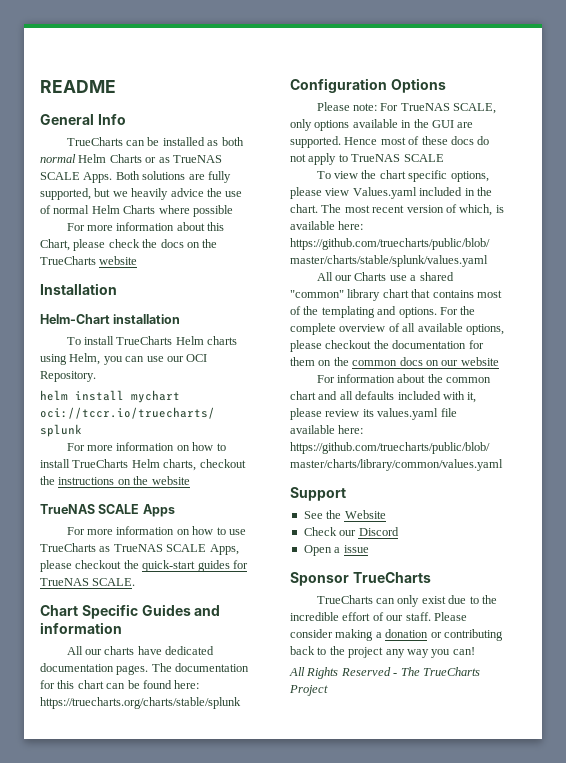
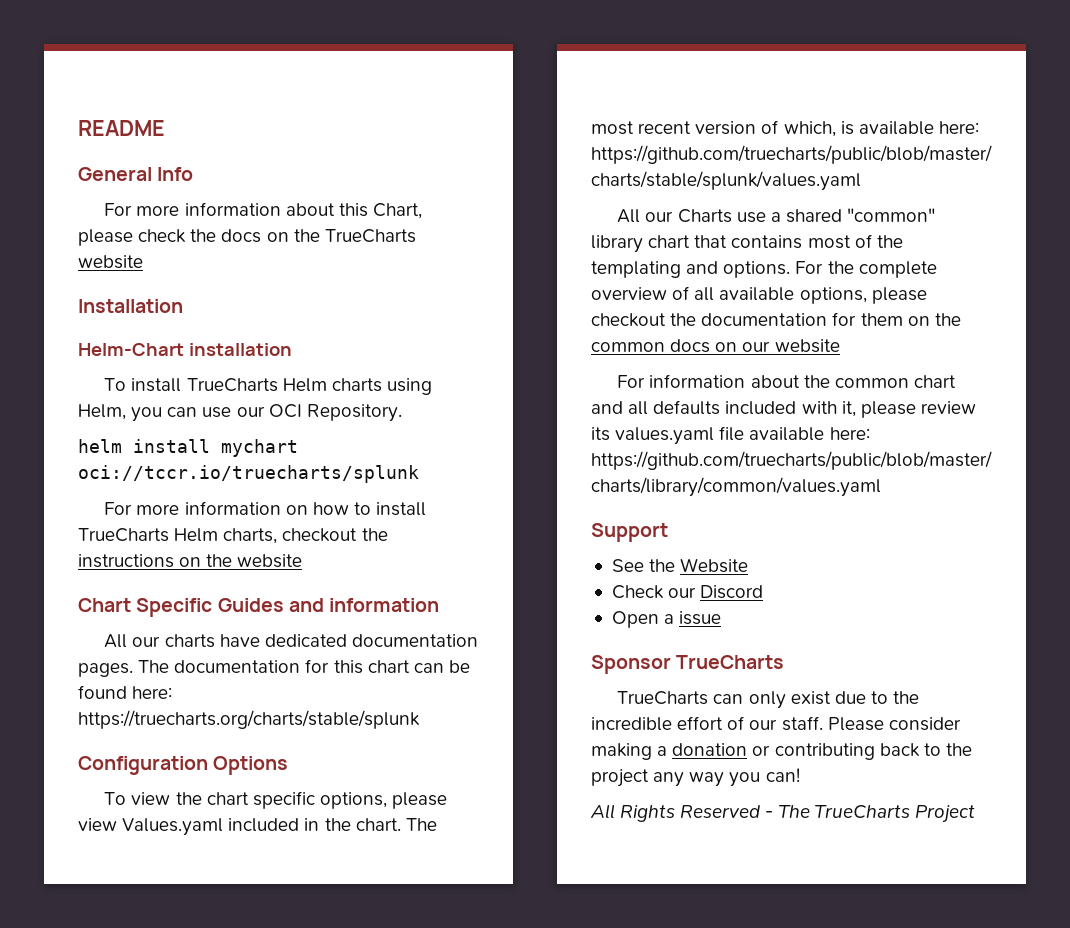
- TrueCharts can be installed as both normal Helm Charts or as TrueNAS SCALE Apps. Both solutions are fully supported, but we heavily advice the use of normal Helm Charts where possible
- TrueNAS SCALE Apps
- For more information on how to use TrueCharts as TrueNAS SCALE Apps, please checkout the quick-start guides for TrueNAS SCALE.
- Please note: For TrueNAS SCALE, only options available in the GUI are supported. Hence most of these docs do not apply to TrueNAS SCALE

